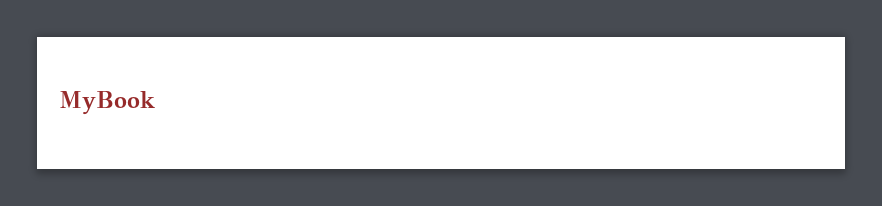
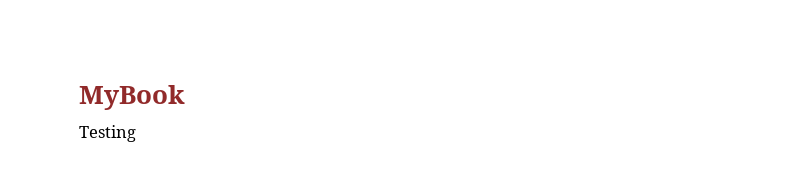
+ Testing

